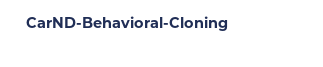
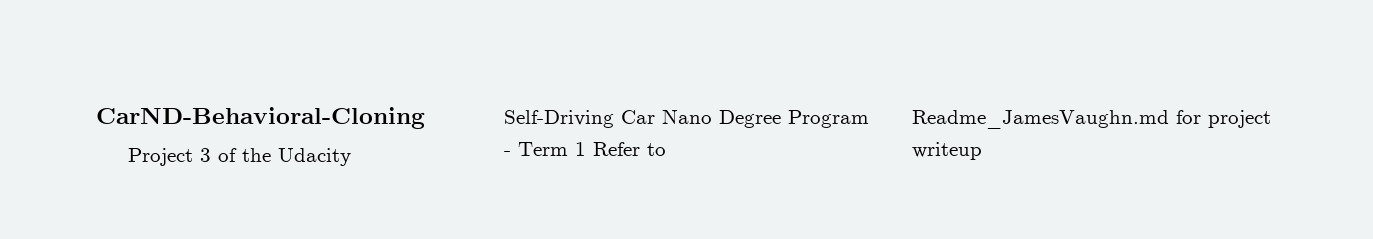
+ Project 3 of the Udacity Self-Driving Car Nano Degree Program - Term 1 Refer to Readme_JamesVaughn.md for project writeup

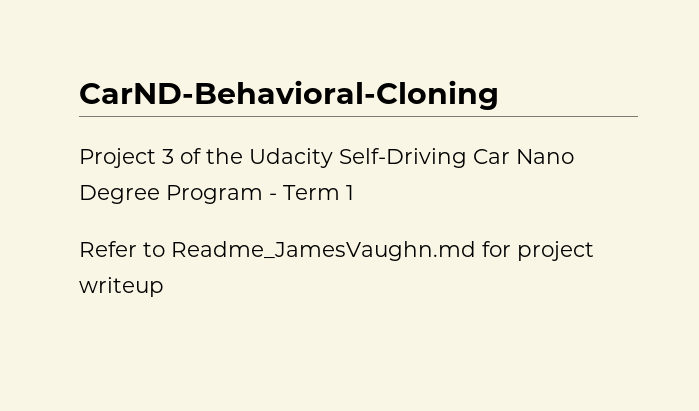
- Project 3 of the Udacity Self-Driving Car Nano Degree Program - Term 1 Refer to Readme_JamesVaughn.md for project writeup
+ Project 3 of the Udacity Self-Driving Car Nano Degree Program - Term 1
+ Refer to Readme_JamesVaughn.md for project writeup

